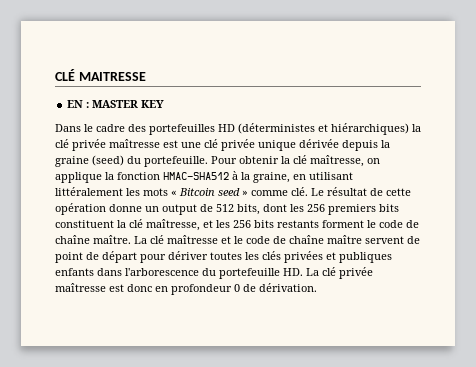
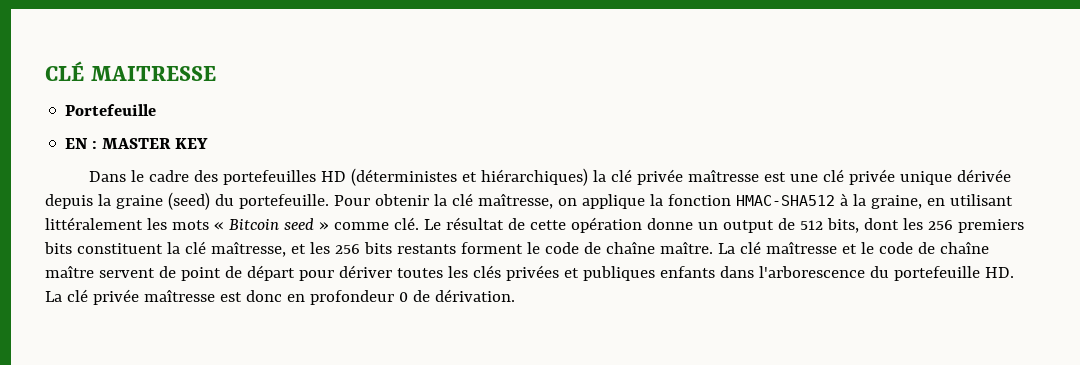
+ Portefeuille

